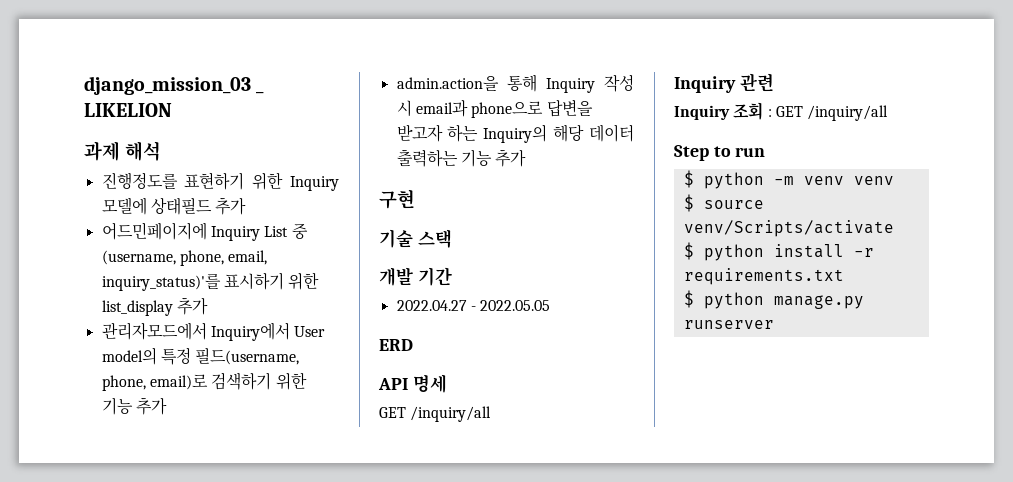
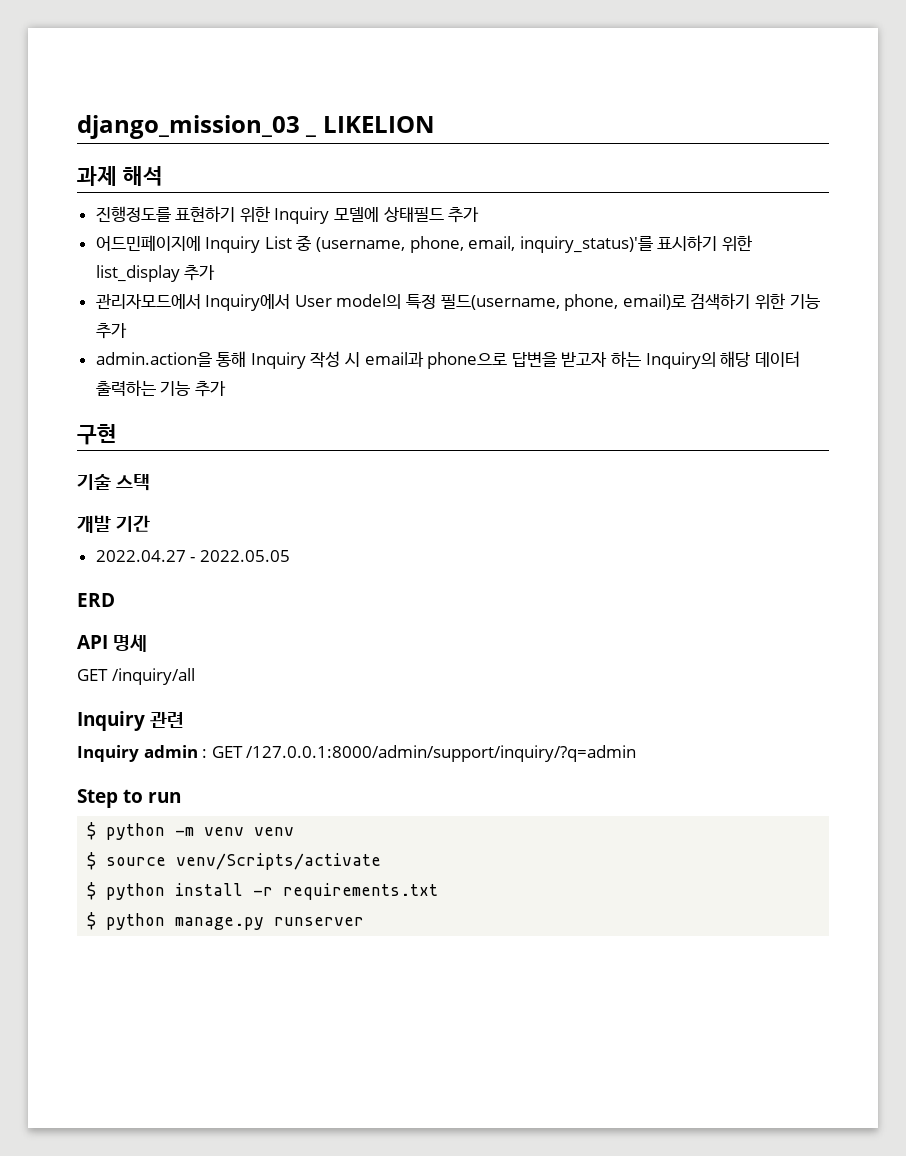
- Inquiry 조회 : GET /inquiry/all
+ Inquiry admin : GET /127.0.0.1:8000/admin/support/inquiry/?q=admin

